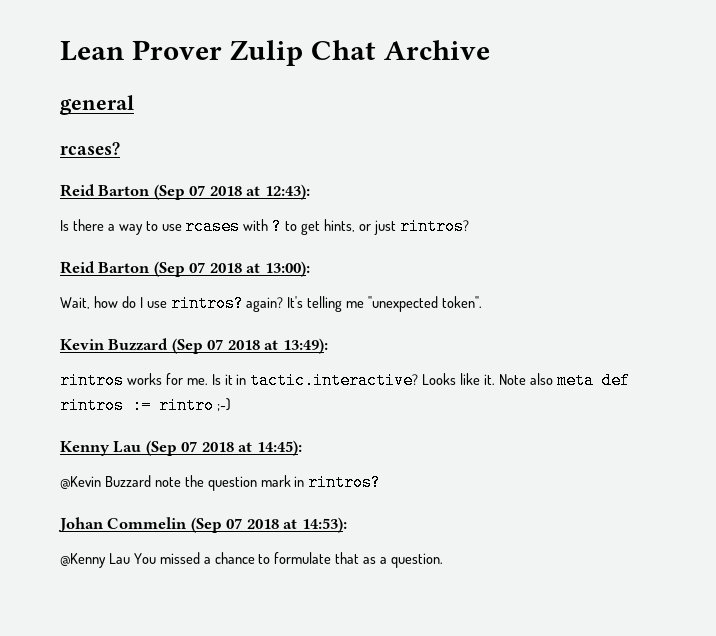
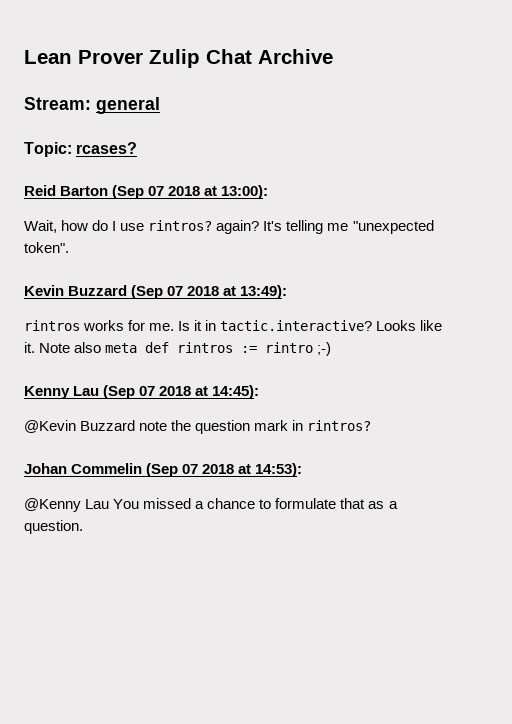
- general
+ Stream: general
- rcases?
+ Topic: rcases?
- Reid Barton (Sep 07 2018 at 12:43):
- Is there a way to use rcases with ? to get hints, or just rintros?

